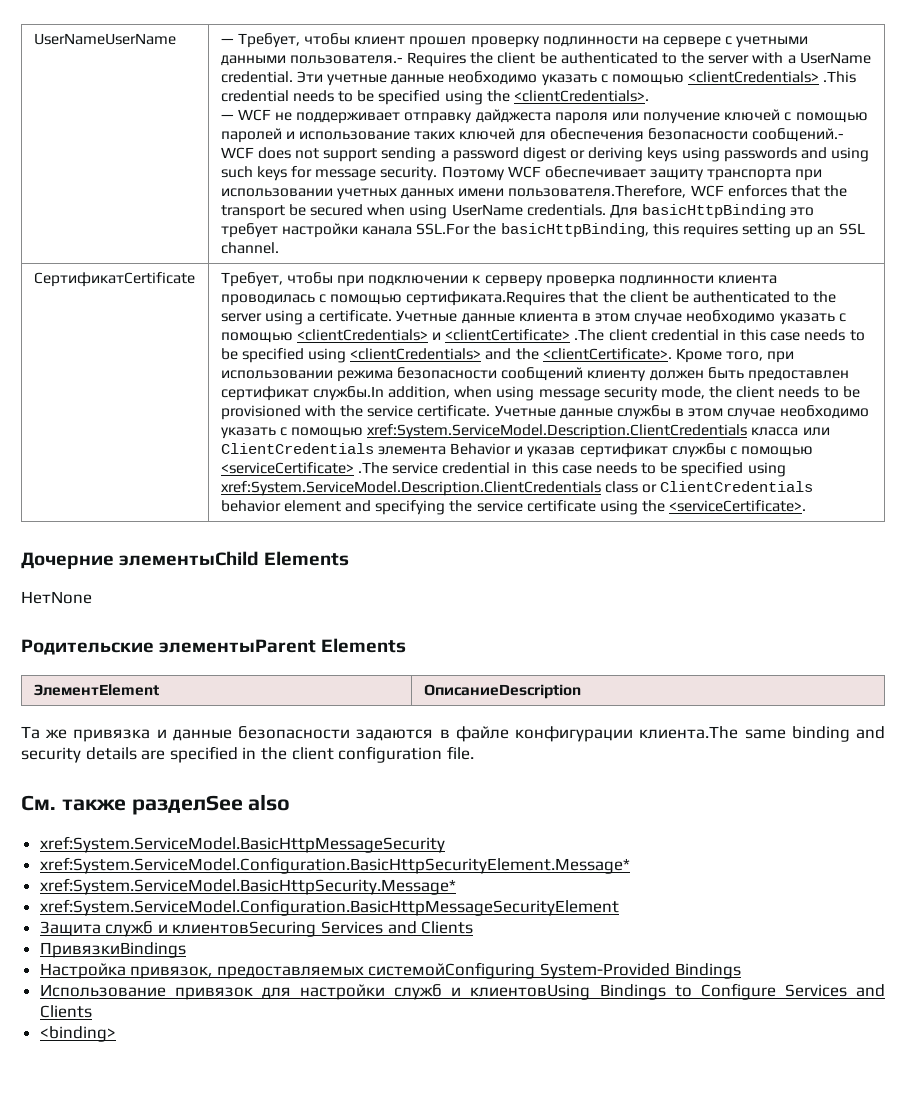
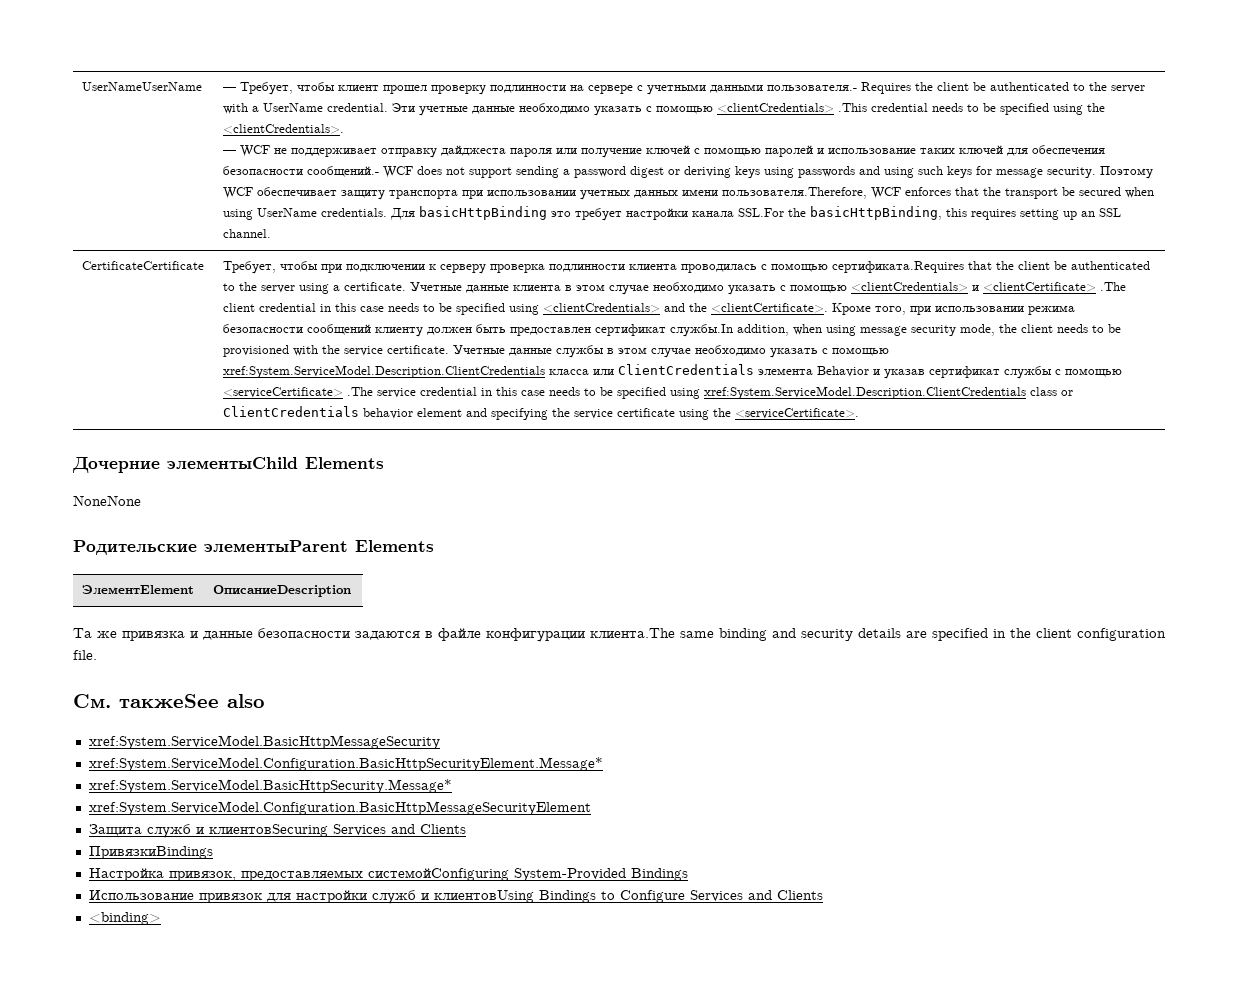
- СертификатCertificate
+ CertificateCertificate
- НетNone
+ NoneNone
- См. также разделSee also
+ См. такжеSee also

